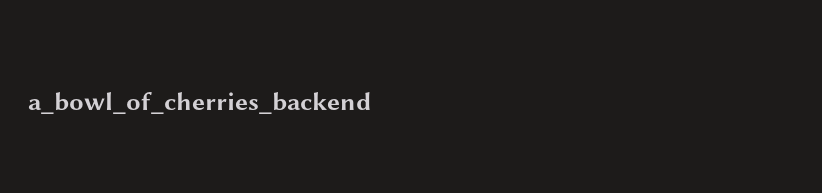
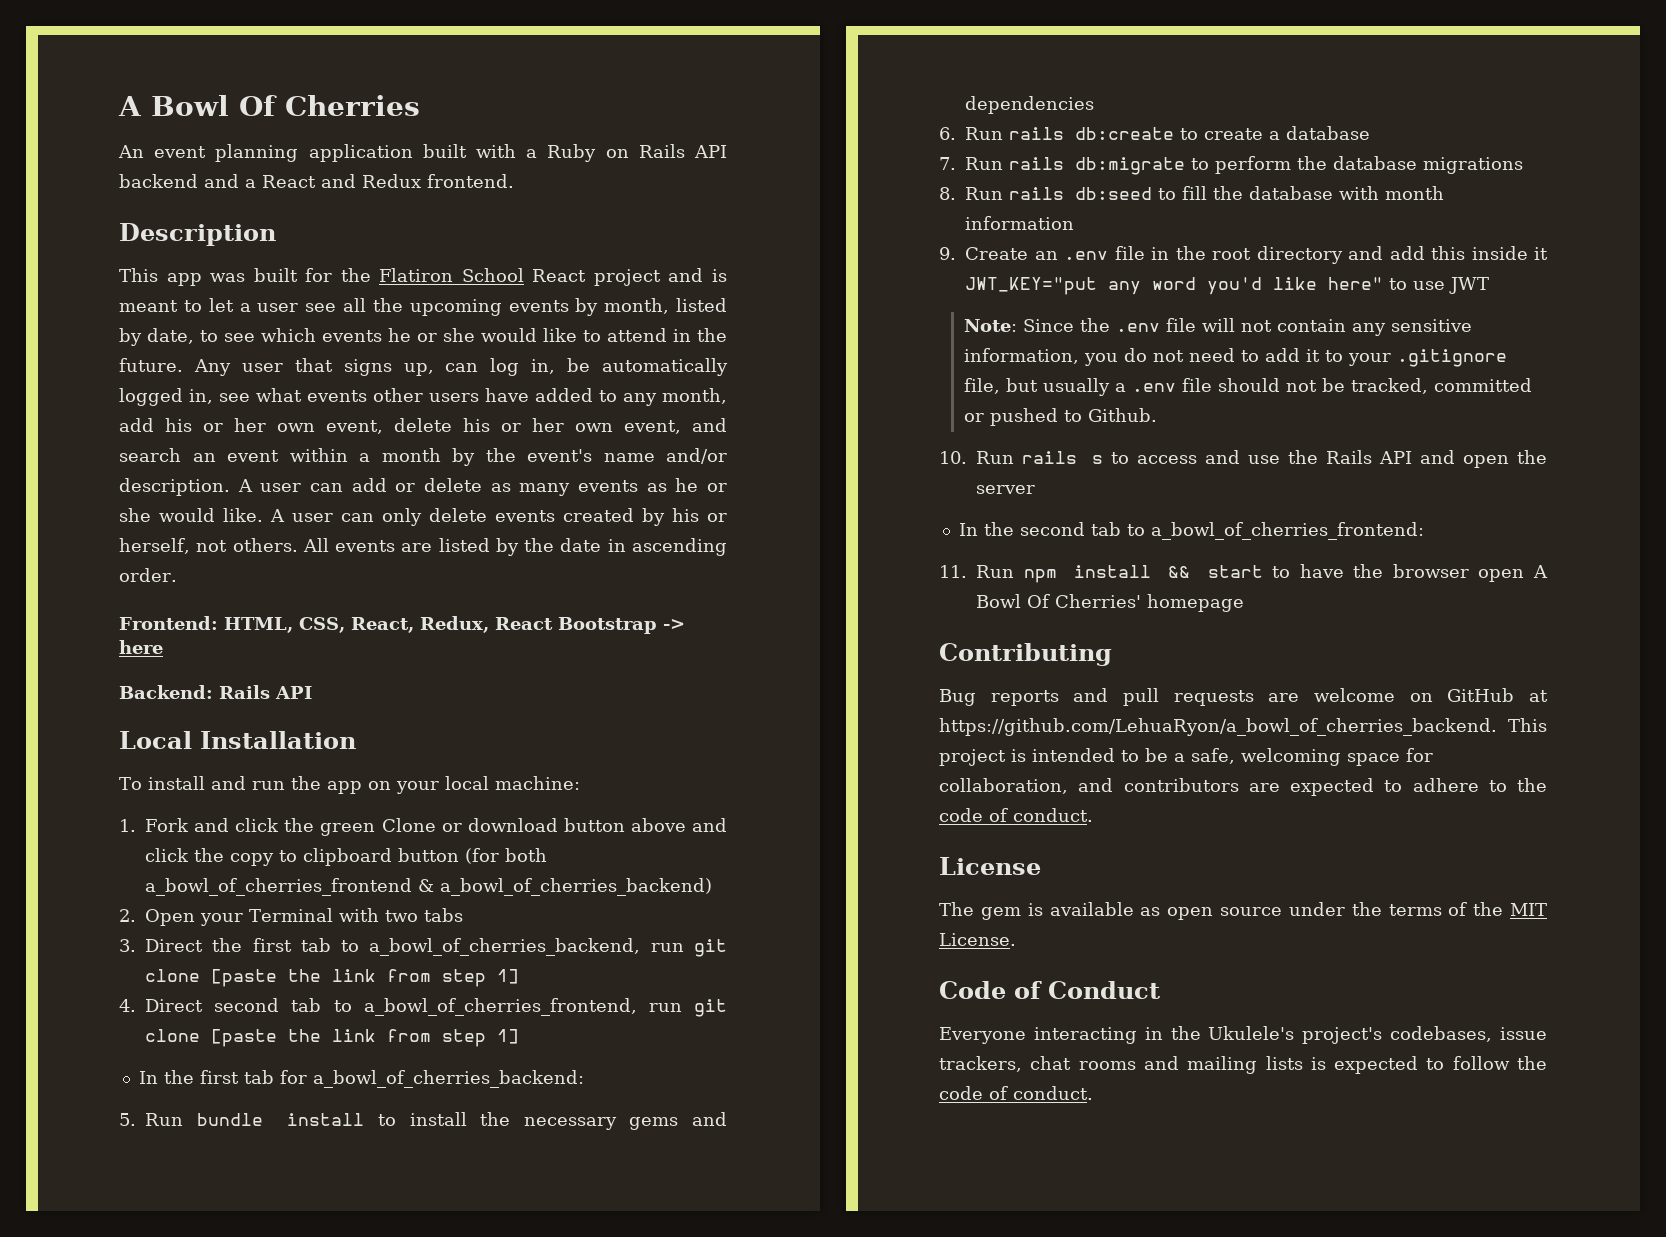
- a_bowl_of_cherries_backend
+ A Bowl Of Cherries
+ An event planning application built with a Ruby on Rails API backend and a React and Redux frontend.
+ Description
+ This app was built for the Flatiron School React project and is meant to let a user see all the upcoming events by month, listed by date, to see which events he or she would like to attend in the future. Any user that signs up, can log in, be automatically logged in, see what events other users have added to any month, add his or her own event, delete his or her own event, and search an event within a month by the event's name and/or description. A user can add or delete as many events as he or she would like. A user can only delete events created by his or herself, not others. All events are listed by the date in ascending order.
+ Frontend: HTML, CSS, React, Redux, React Bootstrap -> here
+ Backend: Rails API
+ Local Installation
+ To install and run the app on your local machine:
+ 1. Fork and click the green Clone or download button above and click the copy to clipboard button (for both a_bowl_of_cherries_frontend & a_bowl_of_cherries_backend)
+ 2. Open your Terminal with two tabs
+ 3. Direct the first tab to a_bowl_of_cherries_backend, run git clone [paste the link from step 1]
+ 4. Direct second tab to a_bowl_of_cherries_frontend, run git clone [paste the link from step 1]
+ In the first tab for a_bowl_of_cherries_backend:
+ 5. Run bundle install to install the necessary gems and dependencies
+ 6. Run rails db:create to create a database
+ 7. Run rails db:migrate to perform the database migrations
+ 8. Run rails db:seed to fill the database with month information
+ 9. Create an .env file in the root directory and add this inside it JWT_KEY="put any word you'd like here" to use JWT
+ Note: Since the .env file will not contain any sensitive information, you do not need to add it to your .gitignore file, but usually a .env file should not be tracked, committed or pushed to Github.
+ 10. Run rails s to access and use the Rails API and open the server
+ In the second tab to a_bowl_of_cherries_frontend:
+ 11. Run npm install && start to have the browser open A Bowl Of Cherries' homepage
+ Contributing
+ Bug reports and pull requests are welcome on GitHub at https://github.com/LehuaRyon/a_bowl_of_cherries_backend. This project is intended to be a safe, welcoming space for collaboration, and contributors are expected to adhere to the code of conduct.
+ License
+ The gem is available as open source under the terms of the MIT License.
+ Code of Conduct
+ Everyone interacting in the Ukulele's project's codebases, issue trackers, chat rooms and mailing lists is expected to follow the code of conduct.

